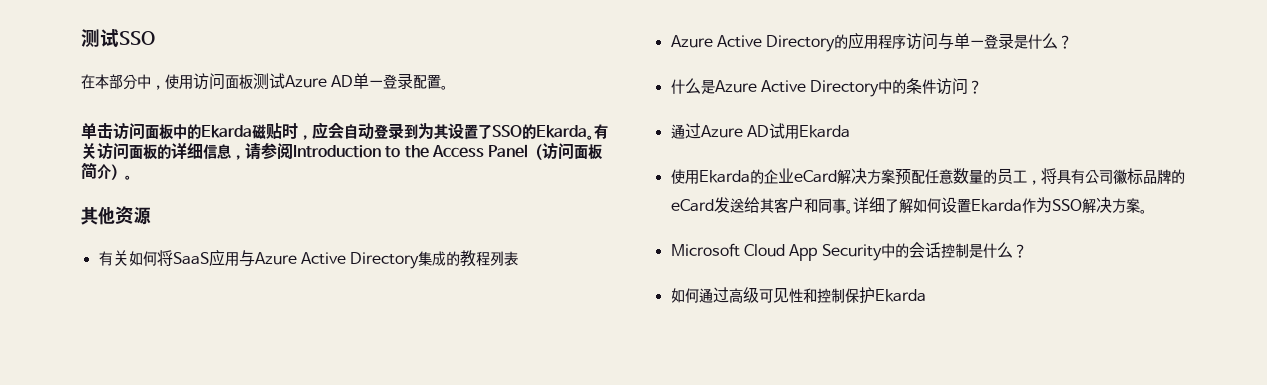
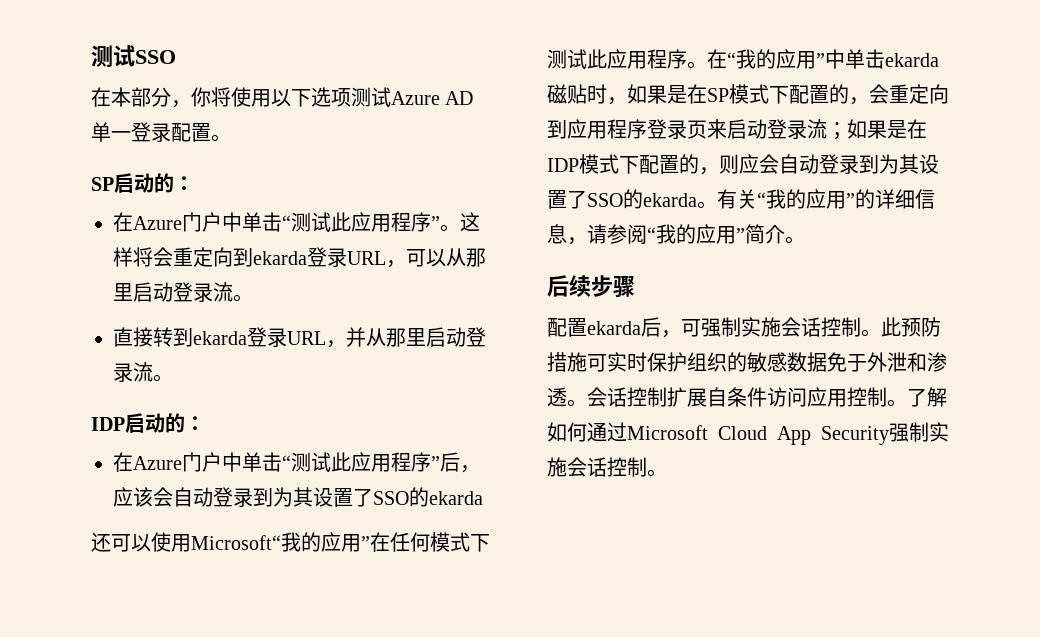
- 在本部分中，使用访问面板测试Azure AD单一登录配置。
+ 在本部分，你将使用以下选项测试Azure AD单一登录配置。
- 单击访问面板中的Ekarda磁贴时，应会自动登录到为其设置了SSO的Ekarda。有关访问面板的详细信息，请参阅Introduction to the Access Panel（访问面板简介）。
- 其他资源
- 有关如何将SaaS应用与Azure Active Directory集成的教程列表
- Azure Active Directory的应用程序访问与单一登录是什么？
- 什么是Azure Active Directory中的条件访问？
- 通过Azure AD试用Ekarda
- 使用Ekarda的企业eCard解决方案预配任意数量的员工，将具有公司徽标品牌的eCard发送给其客户和同事。详细了解如何设置Ekarda作为SSO解决方案。
- Microsoft Cloud App Security中的会话控制是什么？
- 如何通过高级可见性和控制保护Ekarda
+ SP启动的：
+ 在Azure门户中单击“测试此应用程序”。这样将会重定向到ekarda登录URL，可以从那里启动登录流。
+ 直接转到ekarda登录URL，并从那里启动登录流。
+ IDP启动的：
+ 在Azure门户中单击“测试此应用程序”后，应该会自动登录到为其设置了SSO的ekarda
+ 还可以使用Microsoft“我的应用”在任何模式下测试此应用程序。在“我的应用”中单击ekarda磁贴时，如果是在SP模式下配置的，会重定向到应用程序登录页来启动登录流；如果是在IDP模式下配置的，则应会自动登录到为其设置了SSO的ekarda。有关“我的应用”的详细信息，请参阅“我的应用”简介。
+ 后续步骤
+ 配置ekarda后，可强制实施会话控制。此预防措施可实时保护组织的敏感数据免于外泄和渗透。会话控制扩展自条件访问应用控制。了解如何通过Microsoft Cloud App Security强制实施会话控制。

